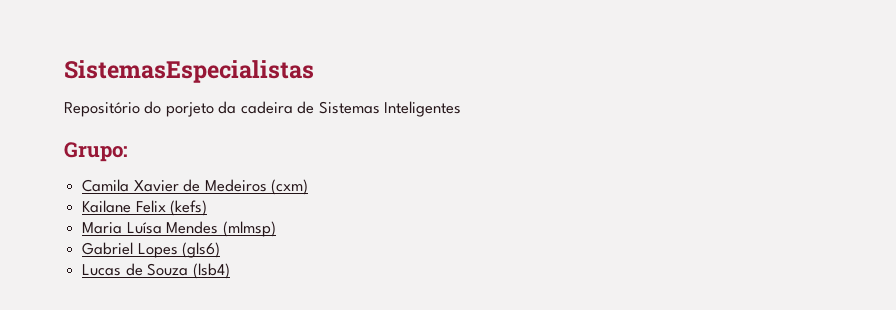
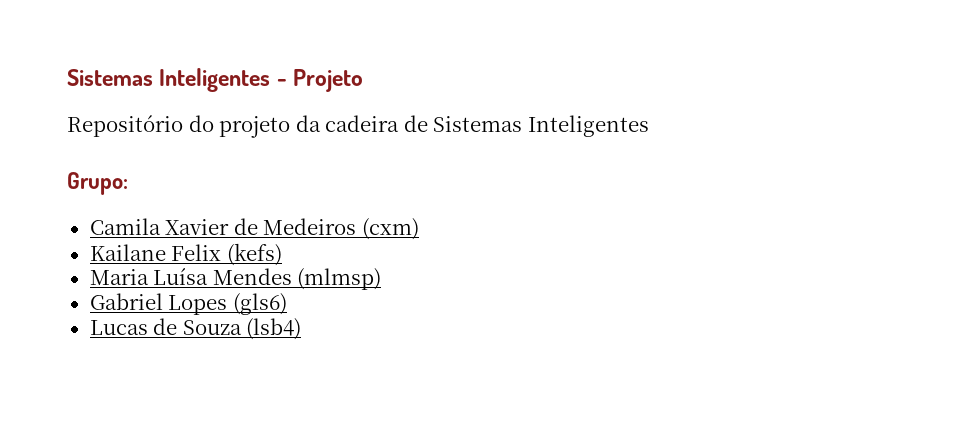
- SistemasEspecialistas
+ Sistemas Inteligentes - Projeto
- Repositório do porjeto da cadeira de Sistemas Inteligentes
+ Repositório do projeto da cadeira de Sistemas Inteligentes

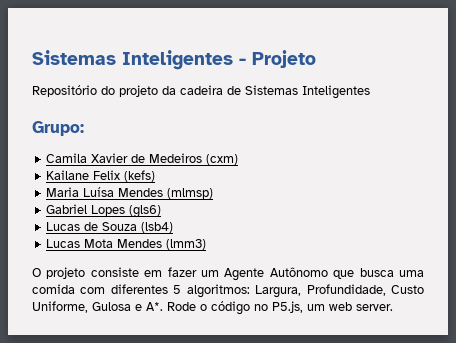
+ Lucas Mota Mendes (lmm3)
+ O projeto consiste em fazer um Agente Autônomo que busca uma comida com diferentes 5 algoritmos: Largura, Profundidade, Custo Uniforme, Gulosa e A*. Rode o código no P5.js, um web server.

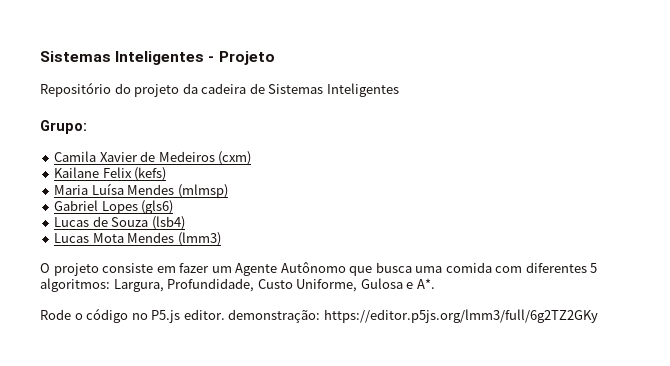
- O projeto consiste em fazer um Agente Autônomo que busca uma comida com diferentes 5 algoritmos: Largura, Profundidade, Custo Uniforme, Gulosa e A*. Rode o código no P5.js, um web server.
+ O projeto consiste em fazer um Agente Autônomo que busca uma comida com diferentes 5 algoritmos: Largura, Profundidade, Custo Uniforme, Gulosa e A*.
+ Rode o código no P5.js editor. demonstração: https://editor.p5js.org/lmm3/full/6g2TZ2GKy

